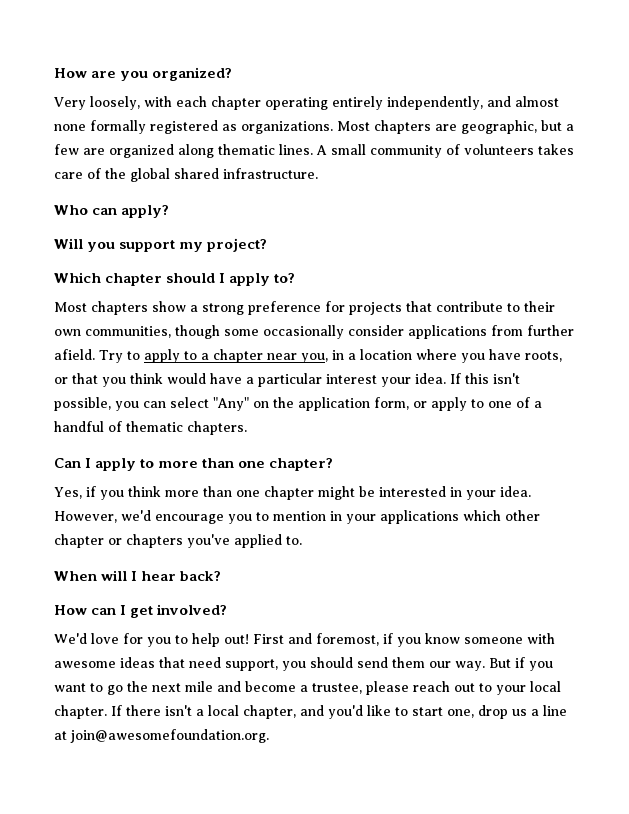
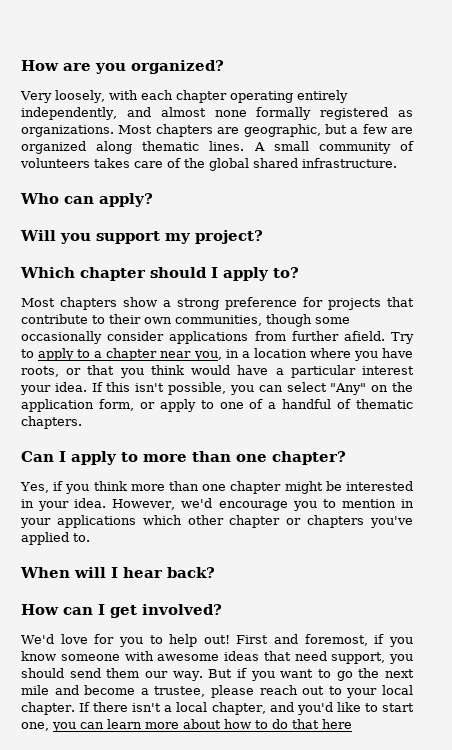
- If there isn't a local chapter, and you'd like to start one, drop us a line at join@awesomefoundation.org.
+ If there isn't a local chapter, and you'd like to start one, you can learn more about how to do that here

